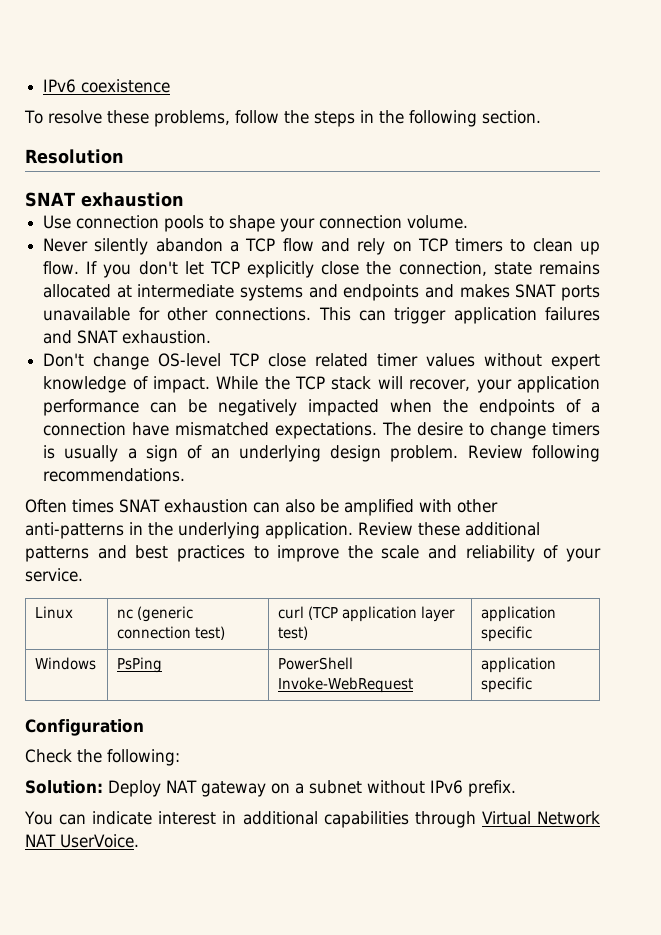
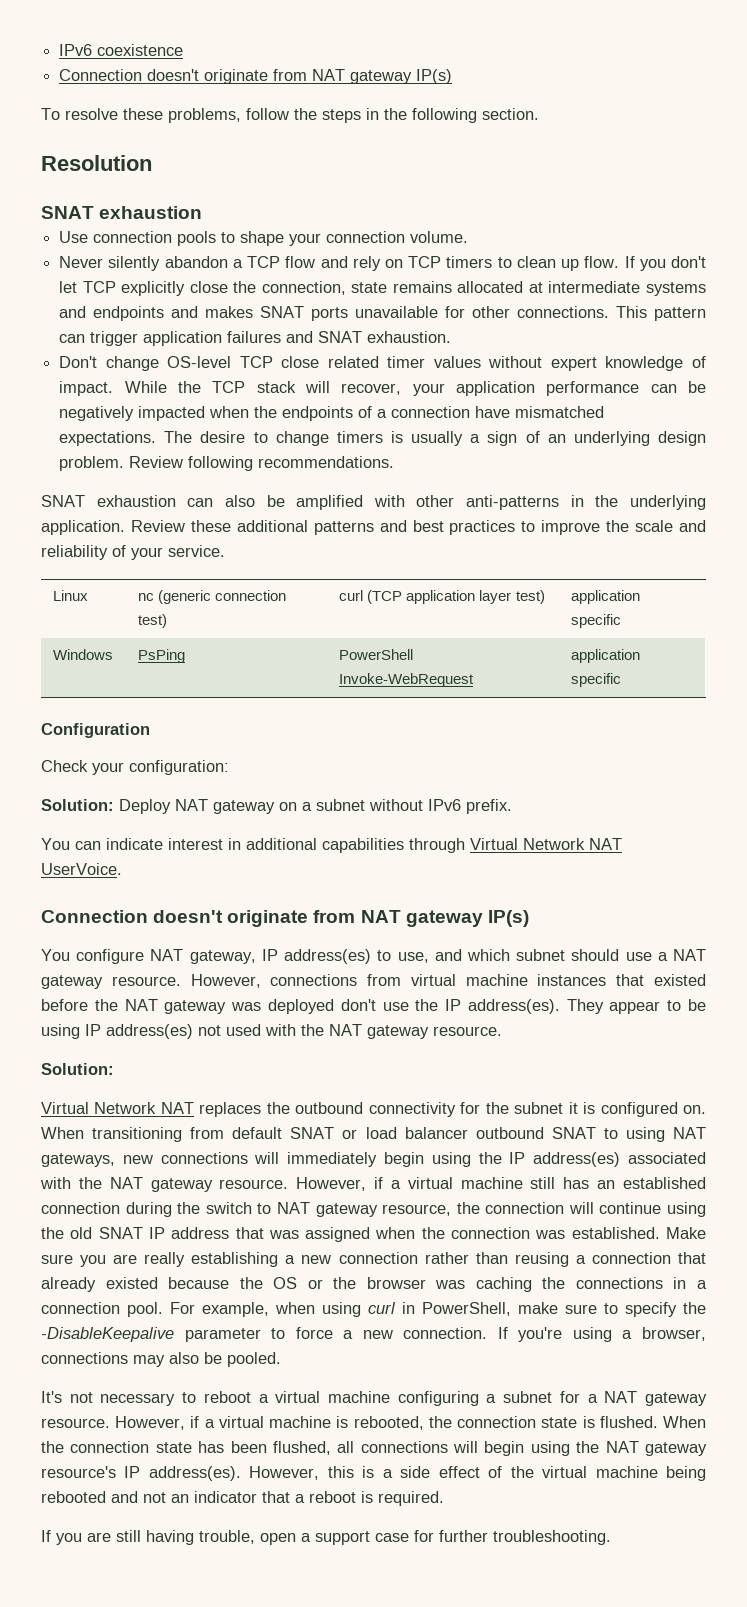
  IPv6 coexistence
+ Connection doesn't originate from NAT gateway IP(s)
- This can trigger application failures and SNAT exhaustion.
+ This pattern can trigger application failures and SNAT exhaustion.
- Often times SNAT exhaustion can also be amplified with other anti-patterns in the underlying application.
+ SNAT exhaustion can also be amplified with other anti-patterns in the underlying application.
- Check the following:
+ Check your configuration:
  You can indicate interest in additional capabilities through Virtual Network NAT UserVoice.
+ Connection doesn't originate from NAT gateway IP(s)
+ You configure NAT gateway, IP address(es) to use, and which subnet should use a NAT gateway resource. However, connections from virtual machine instances that existed before the NAT gateway was deployed don't use the IP address(es). They appear to be using IP address(es) not used with the NAT gateway resource.
+ Solution:
+ Virtual Network NAT replaces the outbound connectivity for the subnet it is configured on. When transitioning from default SNAT or load balancer outbound SNAT to using NAT gateways, new connections will immediately begin using the IP address(es) associated with the NAT gateway resource. However, if a virtual machine still has an established connection during the switch to NAT gateway resource, the connection will continue using the old SNAT IP address that was assigned when the connection was established. Make sure you are really establishing a new connection rather than reusing a connection that already existed because the OS or the browser was caching the connections in a connection pool. For example, when using curl in PowerShell, make sure to specify the -DisableKeepalive parameter to force a new connection. If you're using a browser, connections may also be pooled.
+ It's not necessary to reboot a virtual machine configuring a subnet for a NAT gateway resource. However, if a virtual machine is rebooted, the connection state is flushed. When the connection state has been flushed, all connections will begin using the NAT gateway resource's IP address(es). However, this is a side effect of the virtual machine being rebooted and not an indicator that a reboot is required.
+ If you are still having trouble, open a support case for further troubleshooting.

